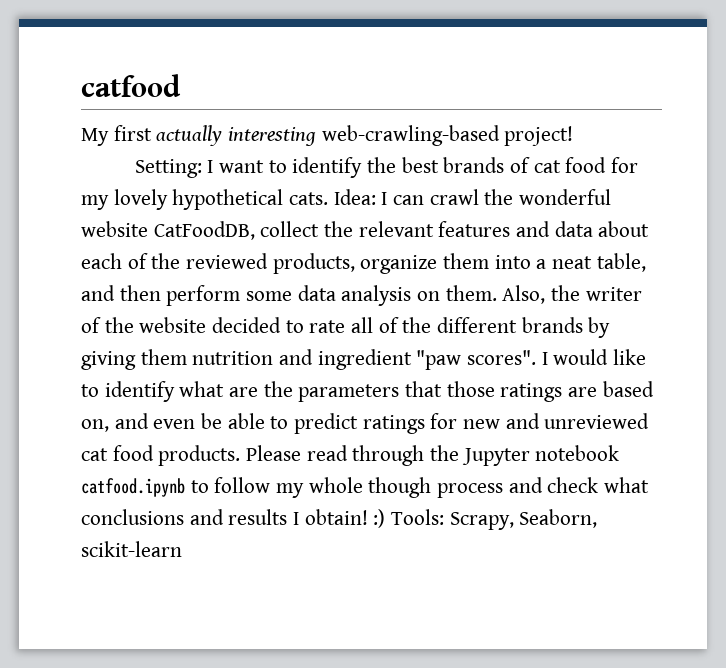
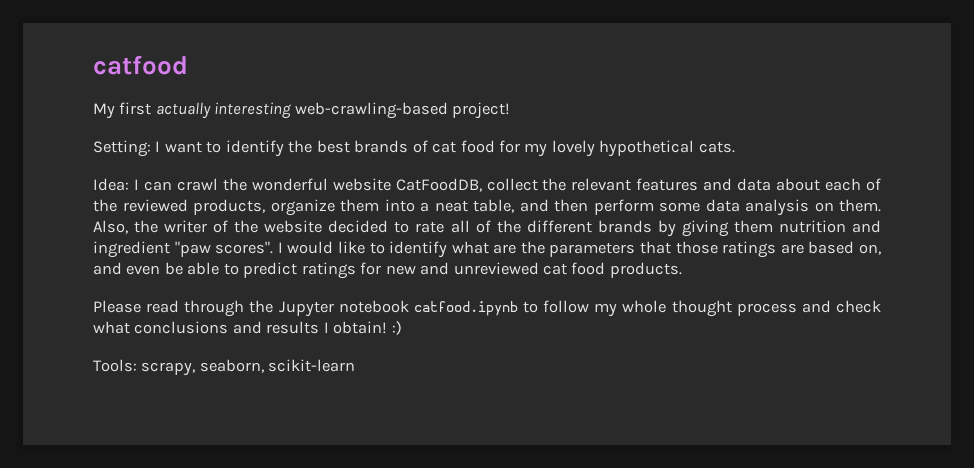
- Setting: I want to identify the best brands of cat food for my lovely hypothetical cats. Idea: I can crawl the wonderful website CatFoodDB, collect the relevant features and data about each of the reviewed products, organize them into a neat table, and then perform some data analysis on them.
+ Setting: I want to identify the best brands of cat food for my lovely hypothetical cats.
+ Idea: I can crawl the wonderful website CatFoodDB, collect the relevant features and data about each of the reviewed products, organize them into a neat table, and then perform some data analysis on them.
- I would like to identify what are the parameters that those ratings are based on, and even be able to predict ratings for new and unreviewed cat food products. Please read through the Jupyter notebook catfood.ipynb to follow my whole though process and check what conclusions and results I obtain! :) Tools: Scrapy, Seaborn, scikit-learn
+ I would like to identify what are the parameters that those ratings are based on, and even be able to predict ratings for new and unreviewed cat food products.
+ Please read through the Jupyter notebook catfood.ipynb to follow my whole thought process and check what conclusions and results I obtain! :)
+ Tools: scrapy, seaborn, scikit-learn

